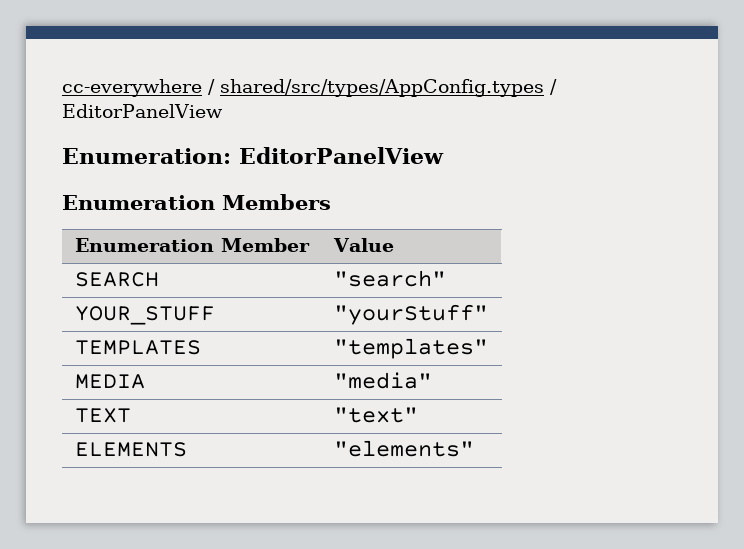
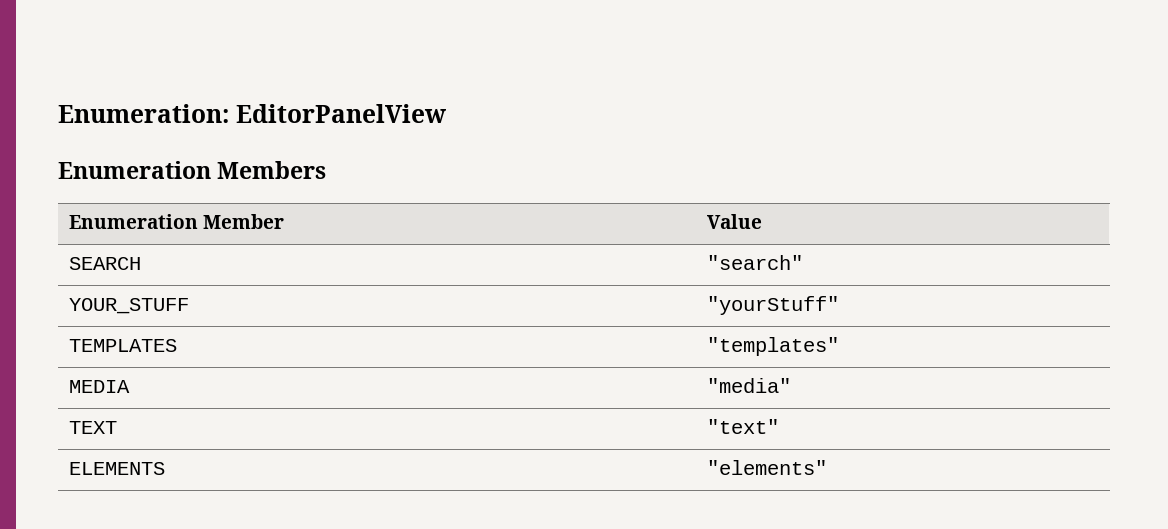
- cc-everywhere / shared/src/types/AppConfig.types / EditorPanelView

